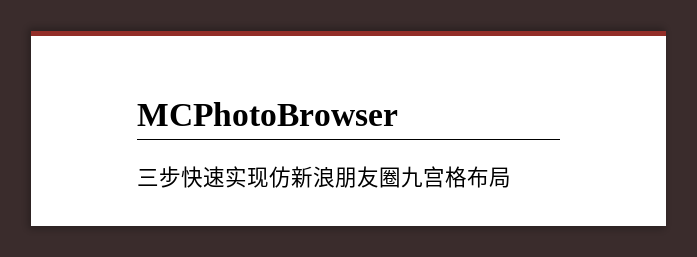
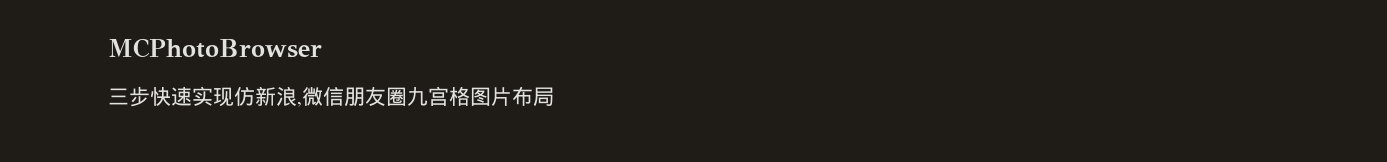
- 三步快速实现仿新浪朋友圈九宫格布局
+ 三步快速实现仿新浪,微信朋友圈九宫格图片布局

